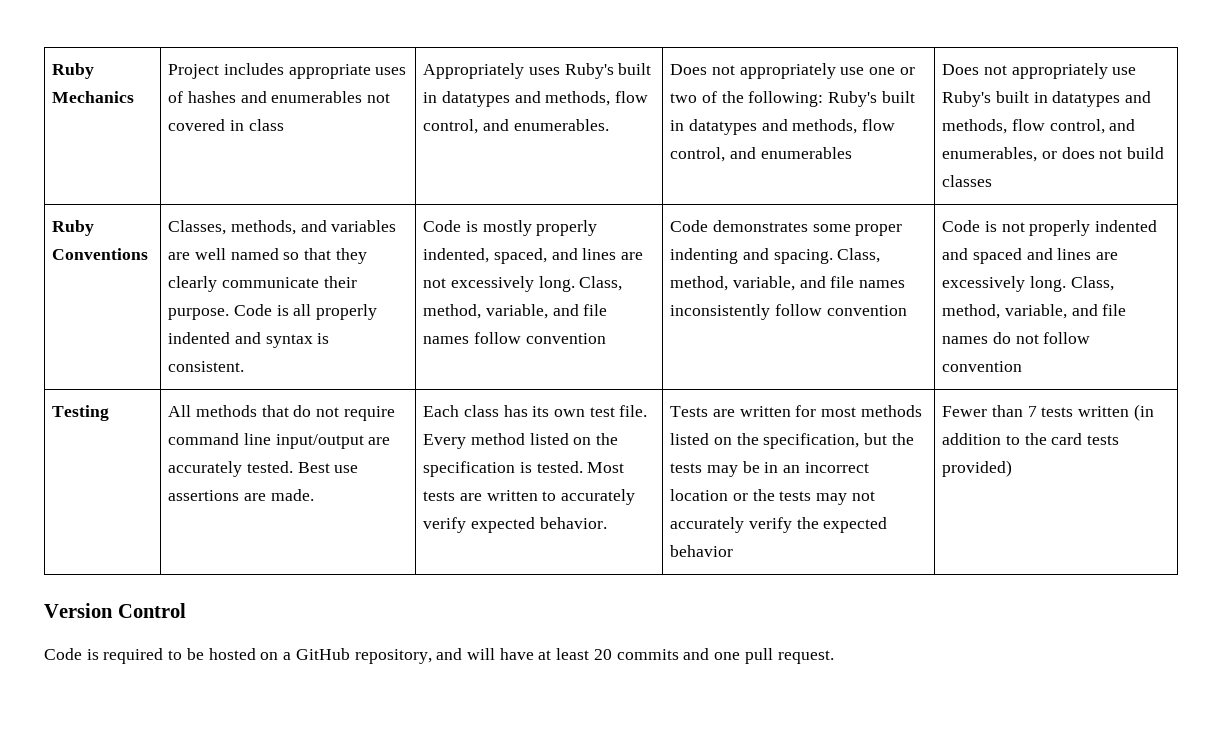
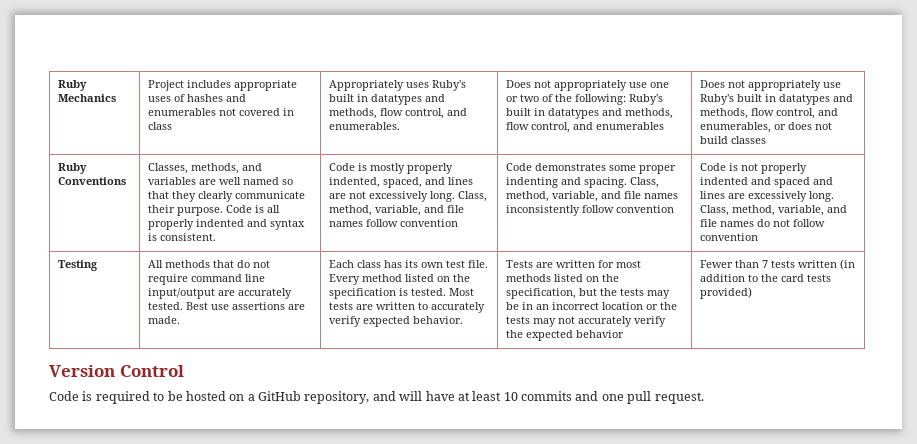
- Code is required to be hosted on a GitHub repository, and will have at least 20 commits and one pull request.
+ Code is required to be hosted on a GitHub repository, and will have at least 10 commits and one pull request.

